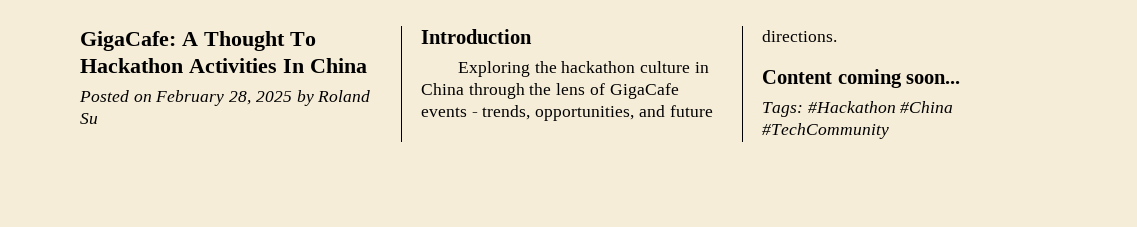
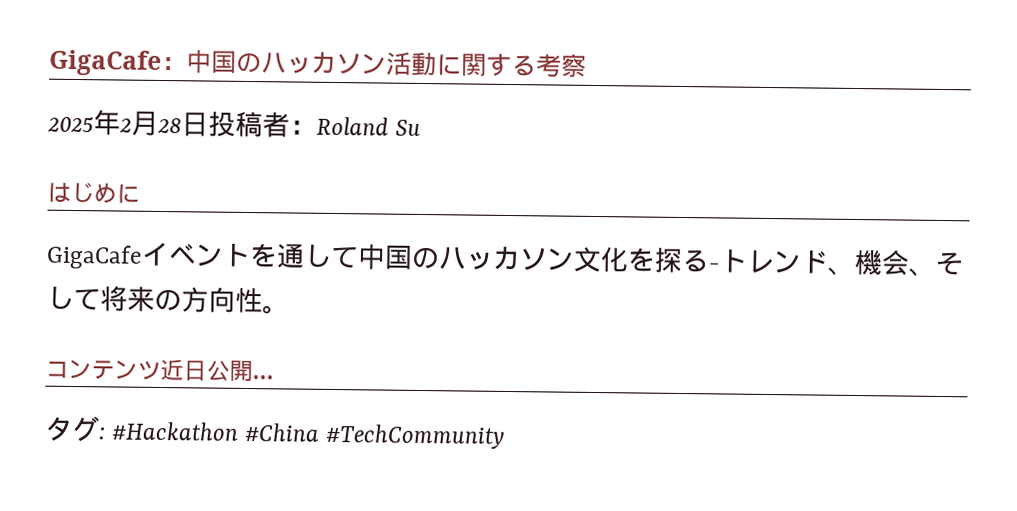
- GigaCafe: A Thought To Hackathon Activities In China
- Posted on February 28, 2025 by Roland Su
- Introduction
- Exploring the hackathon culture in China through the lens of GigaCafe events - trends, opportunities, and future directions.
- Content coming soon...
- Tags: #Hackathon #China #TechCommunity
+ GigaCafe：中国のハッカソン活動に関する考察
+ 2025年2月28日投稿者：Roland Su
+ はじめに
+ GigaCafeイベントを通して中国のハッカソン文化を探る-トレンド、機会、そして将来の方向性。
+ コンテンツ近日公開...
+ タグ: #Hackathon #China #TechCommunity

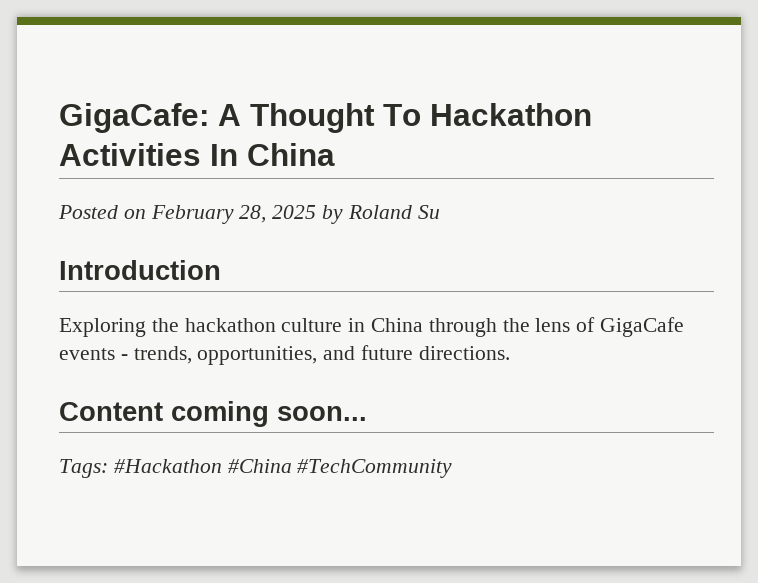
- GigaCafe：中国のハッカソン活動に関する考察
- 2025年2月28日投稿者：Roland Su
- はじめに
- GigaCafeイベントを通して中国のハッカソン文化を探る-トレンド、機会、そして将来の方向性。
- コンテンツ近日公開...
- タグ: #Hackathon #China #TechCommunity
+ GigaCafe: A Thought To Hackathon Activities In China
+ Posted on February 28, 2025 by Roland Su
+ Introduction
+ Exploring the hackathon culture in China through the lens of GigaCafe events - trends, opportunities, and future directions.
+ Content coming soon...
+ Tags: #Hackathon #China #TechCommunity

